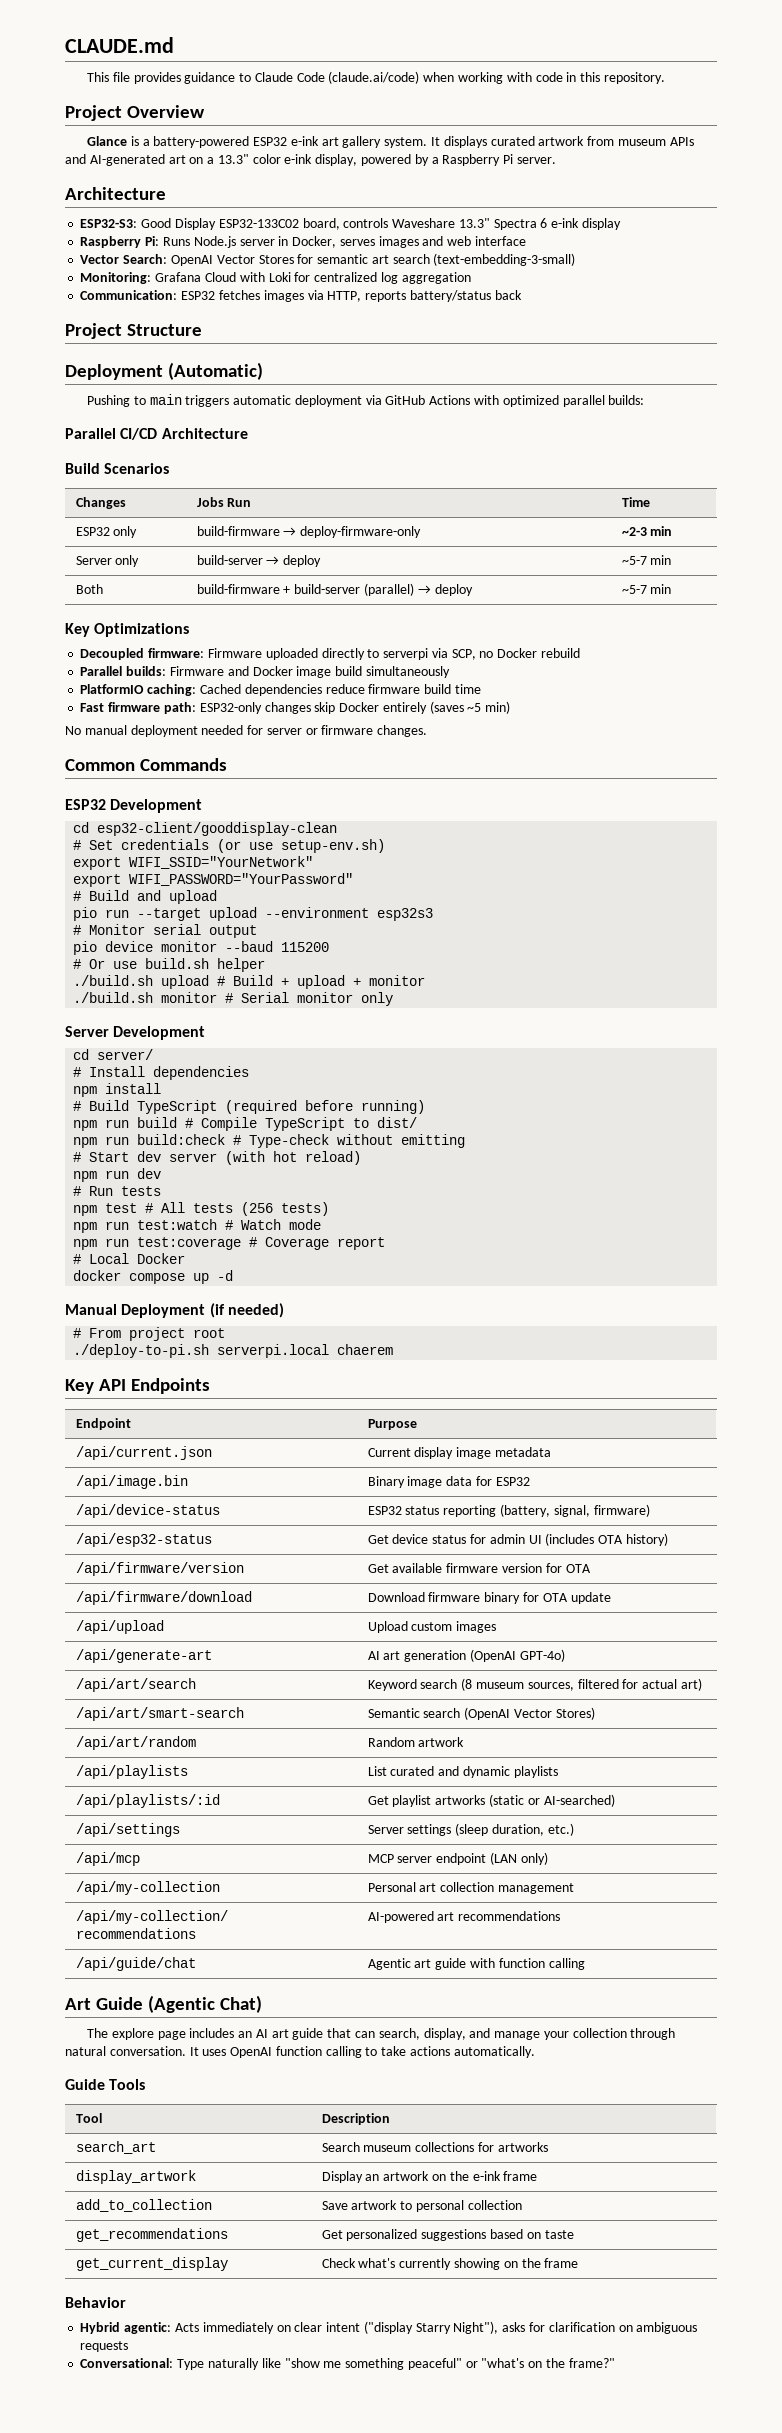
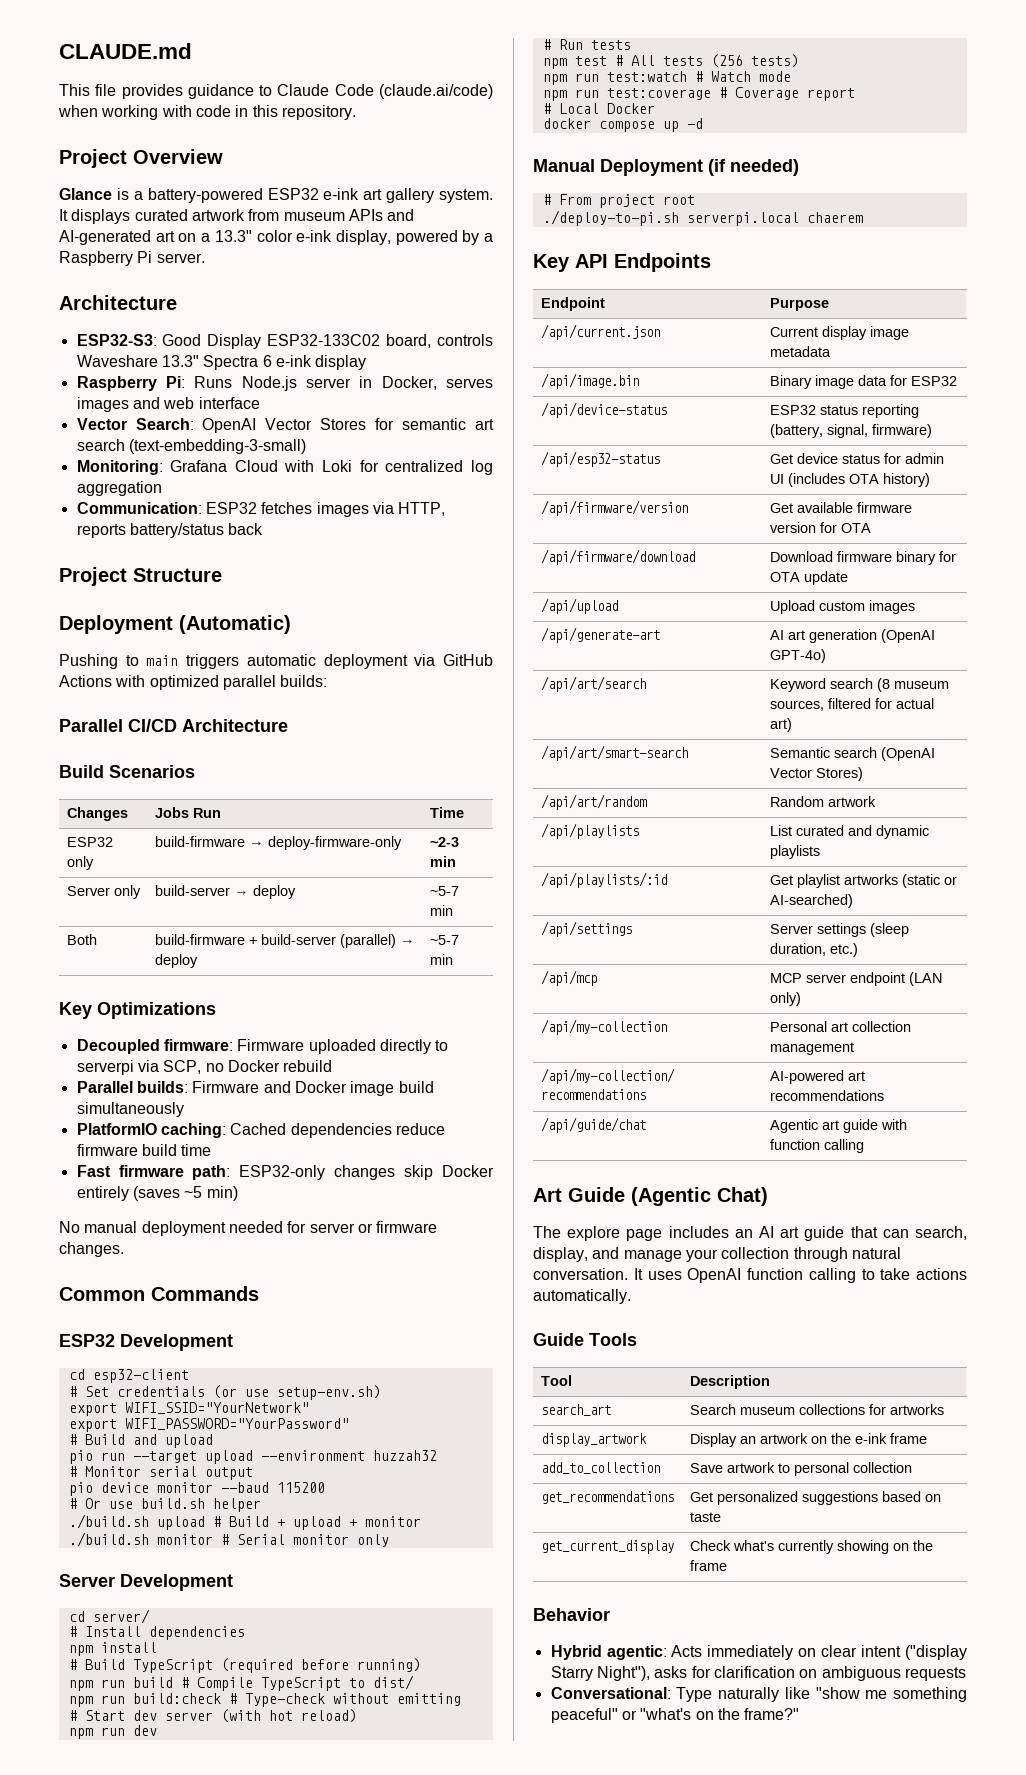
- cd esp32-client/gooddisplay-clean
+ cd esp32-client
- pio run --target upload --environment esp32s3
+ pio run --target upload --environment huzzah32

